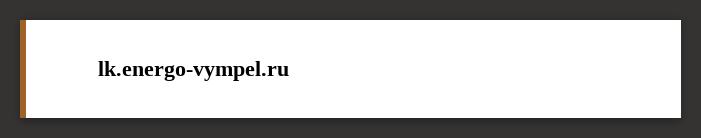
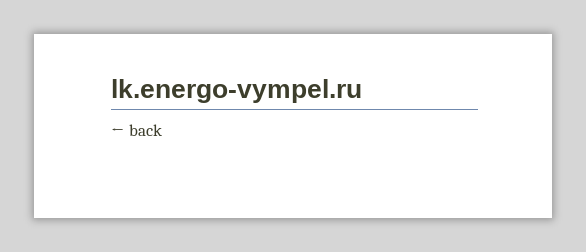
+ ← back

